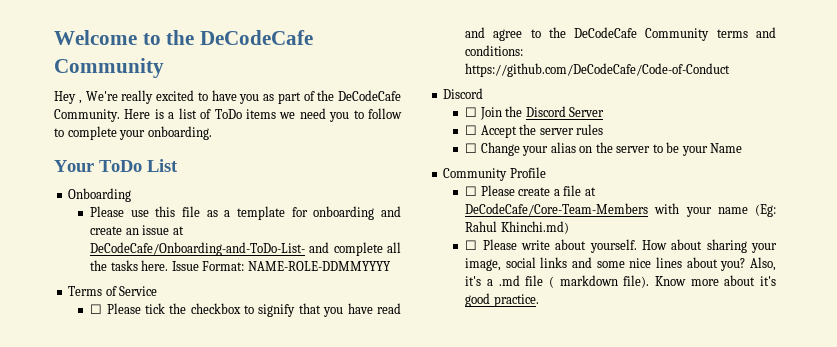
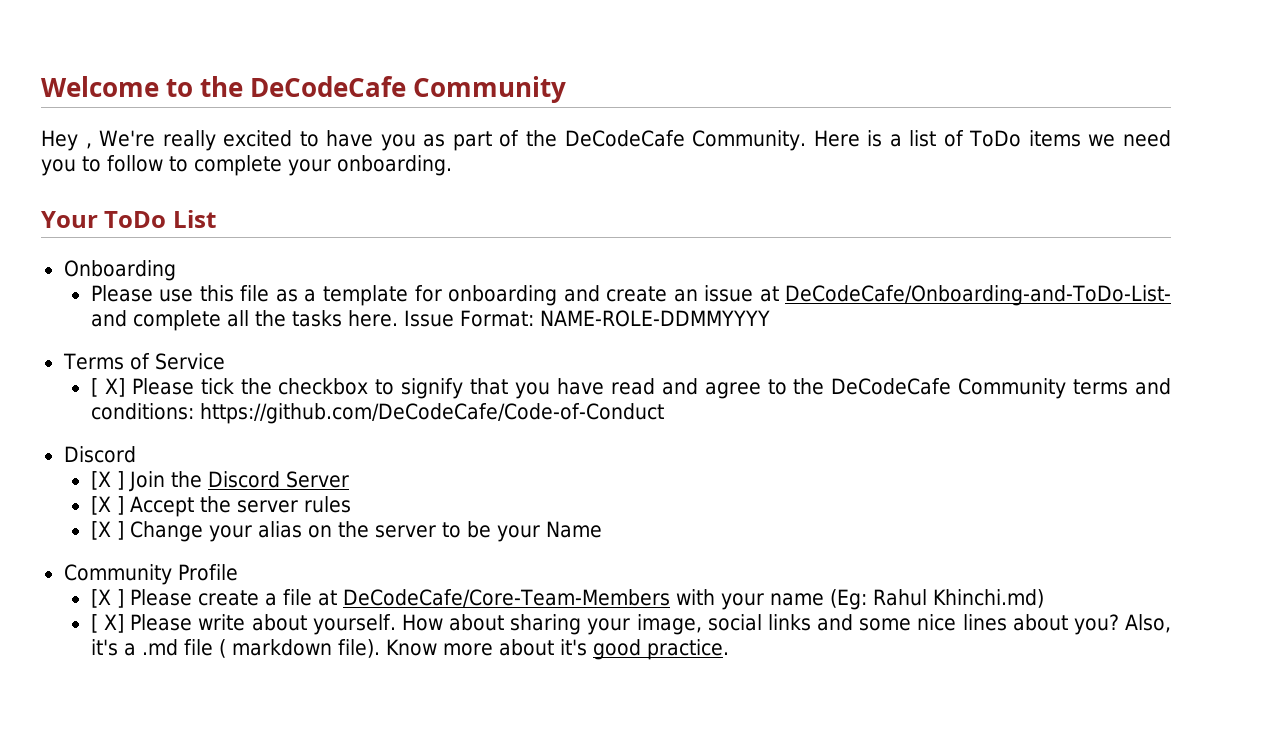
- ☐ Please tick the checkbox to signify that you have read and agree to the DeCodeCafe Community terms and conditions: https://github.com/DeCodeCafe/Code-of-Conduct
+ [ X] Please tick the checkbox to signify that you have read and agree to the DeCodeCafe Community terms and conditions: https://github.com/DeCodeCafe/Code-of-Conduct
- ☐ Join the Discord Server
+ [X ] Join the Discord Server
- ☐ Accept the server rules
+ [X ] Accept the server rules
- ☐ Change your alias on the server to be your Name
+ [X ] Change your alias on the server to be your Name
- ☐ Please create a file at DeCodeCafe/Core-Team-Members with your name (Eg: Rahul Khinchi.md)
+ [X ] Please create a file at DeCodeCafe/Core-Team-Members with your name (Eg: Rahul Khinchi.md)
- ☐ Please write about yourself.
+ [ X] Please write about yourself.

